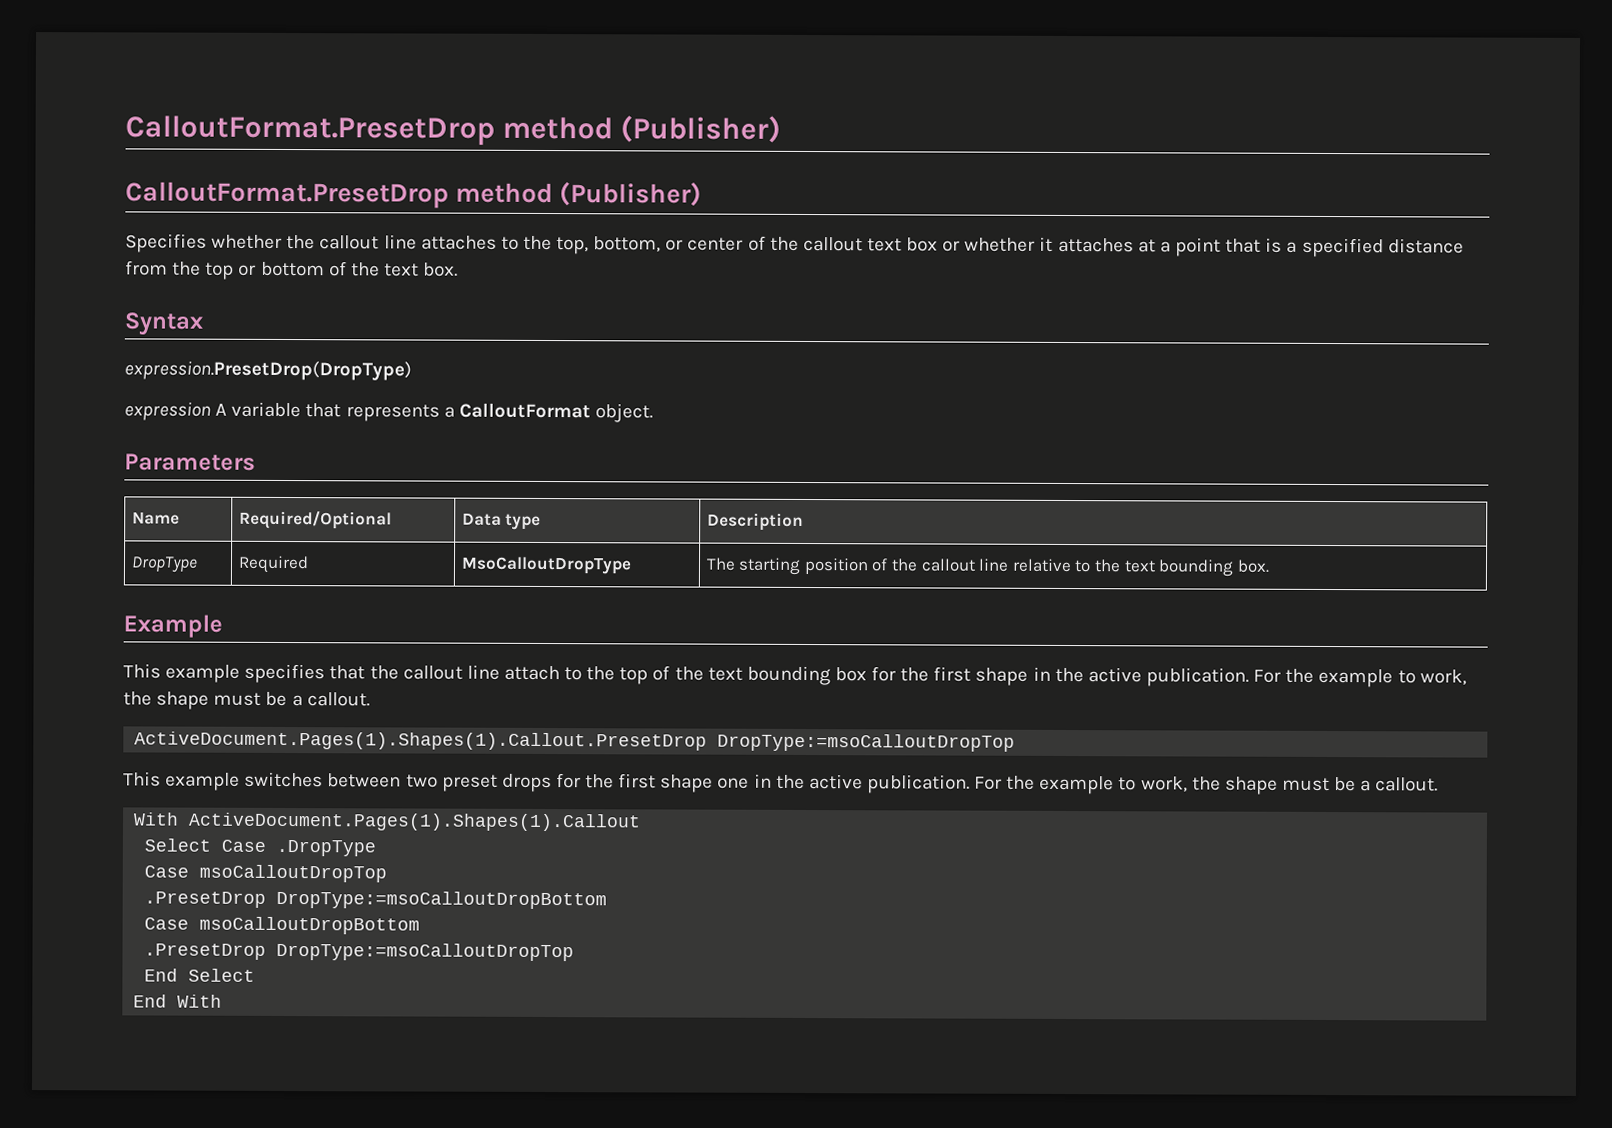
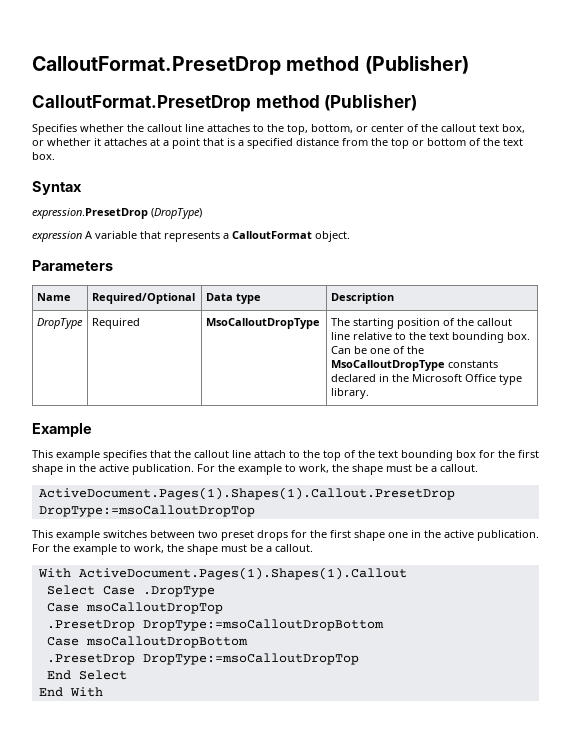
- Specifies whether the callout line attaches to the top, bottom, or center of the callout text box or whether it attaches at a point that is a specified distance from the top or bottom of the text box.
+ Specifies whether the callout line attaches to the top, bottom, or center of the callout text box, or whether it attaches at a point that is a specified distance from the top or bottom of the text box.
- expression.PresetDrop(DropType)
+ expression.PresetDrop (DropType)
- DropType | Required | MsoCalloutDropType | The starting position of the callout line relative to the text bounding box.
+ DropType | Required | MsoCalloutDropType | The starting position of the callout line relative to the text bounding box. Can be one of the MsoCalloutDropType constants declared in the Microsoft Office type library.

